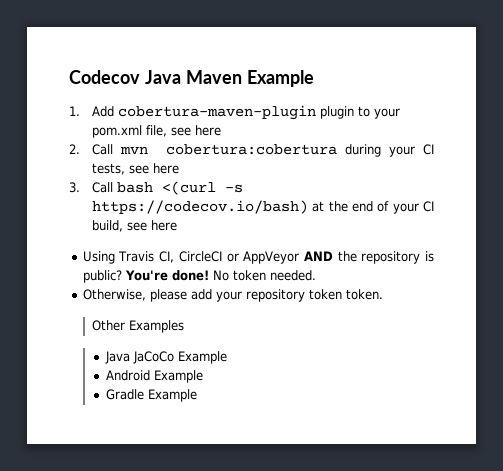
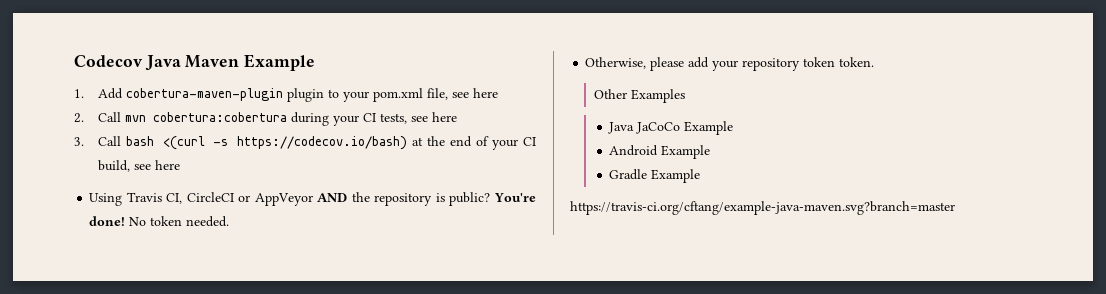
+ https://travis-ci.org/cftang/example-java-maven.svg?branch=master

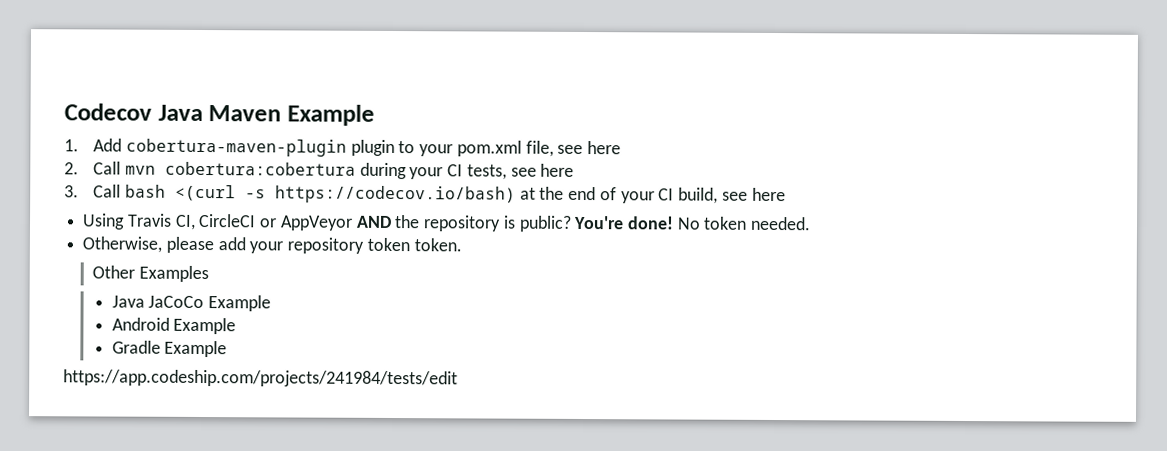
- https://travis-ci.org/cftang/example-java-maven.svg?branch=master
+ https://app.codeship.com/projects/241984/tests/edit

